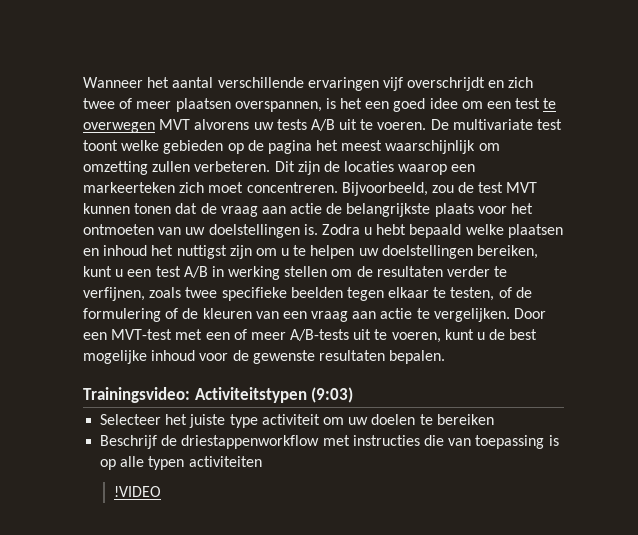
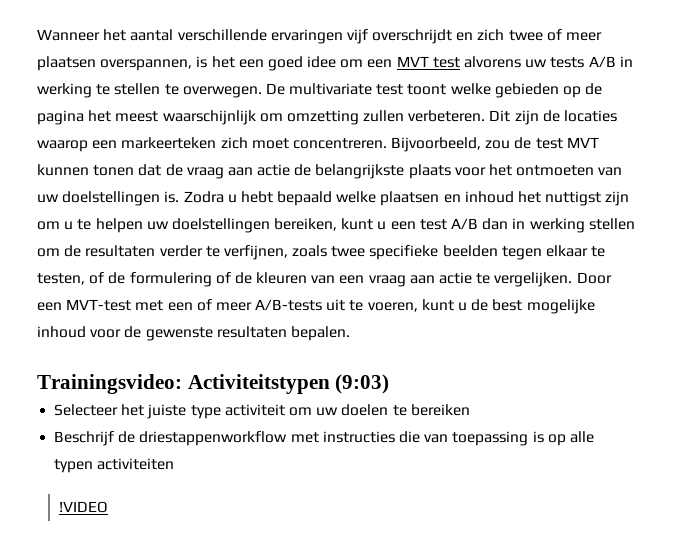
- Wanneer het aantal verschillende ervaringen vijf overschrijdt en zich twee of meer plaatsen overspannen, is het een goed idee om een test te overwegen MVT alvorens uw tests A/B uit te voeren.
+ Wanneer het aantal verschillende ervaringen vijf overschrijdt en zich twee of meer plaatsen overspannen, is het een goed idee om een MVT test alvorens uw tests A/B in werking te stellen te overwegen.
- Zodra u hebt bepaald welke plaatsen en inhoud het nuttigst zijn om u te helpen uw doelstellingen bereiken, kunt u een test A/B in werking stellen om de resultaten verder te verfijnen, zoals twee specifieke beelden tegen elkaar te testen, of de formulering of de kleuren van een vraag aan actie te vergelijken.
+ Zodra u hebt bepaald welke plaatsen en inhoud het nuttigst zijn om u te helpen uw doelstellingen bereiken, kunt u een test A/B dan in werking stellen om de resultaten verder te verfijnen, zoals twee specifieke beelden tegen elkaar te testen, of de formulering of de kleuren van een vraag aan actie te vergelijken.

